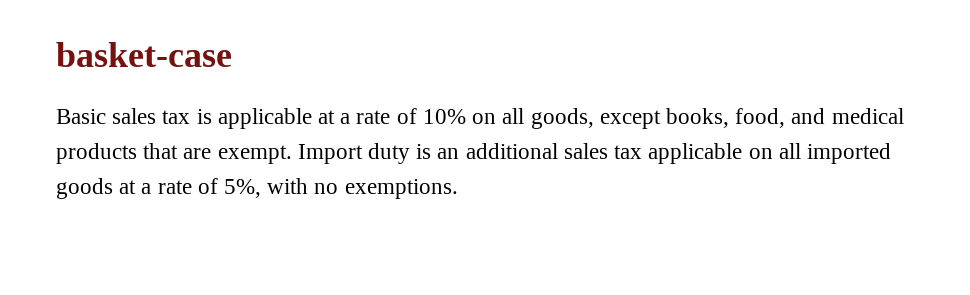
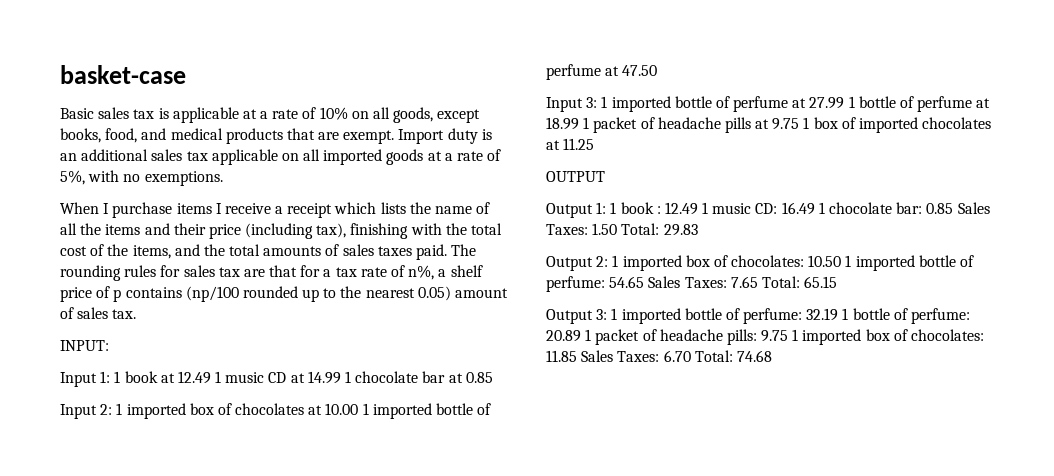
+ When I purchase items I receive a receipt which lists the name of all the items and their price (including tax), finishing with the total cost of the items, and the total amounts of sales taxes paid. The rounding rules for sales tax are that for a tax rate of n%, a shelf price of p contains (np/100 rounded up to the nearest 0.05) amount of sales tax.
+ INPUT:
+ Input 1: 1 book at 12.49 1 music CD at 14.99 1 chocolate bar at 0.85
+ Input 2: 1 imported box of chocolates at 10.00 1 imported bottle of perfume at 47.50
+ Input 3: 1 imported bottle of perfume at 27.99 1 bottle of perfume at 18.99 1 packet of headache pills at 9.75 1 box of imported chocolates at 11.25
+ OUTPUT
+ Output 1: 1 book : 12.49 1 music CD: 16.49 1 chocolate bar: 0.85 Sales Taxes: 1.50 Total: 29.83
+ Output 2: 1 imported box of chocolates: 10.50 1 imported bottle of perfume: 54.65 Sales Taxes: 7.65 Total: 65.15
+ Output 3: 1 imported bottle of perfume: 32.19 1 bottle of perfume: 20.89 1 packet of headache pills: 9.75 1 imported box of chocolates: 11.85 Sales Taxes: 6.70 Total: 74.68

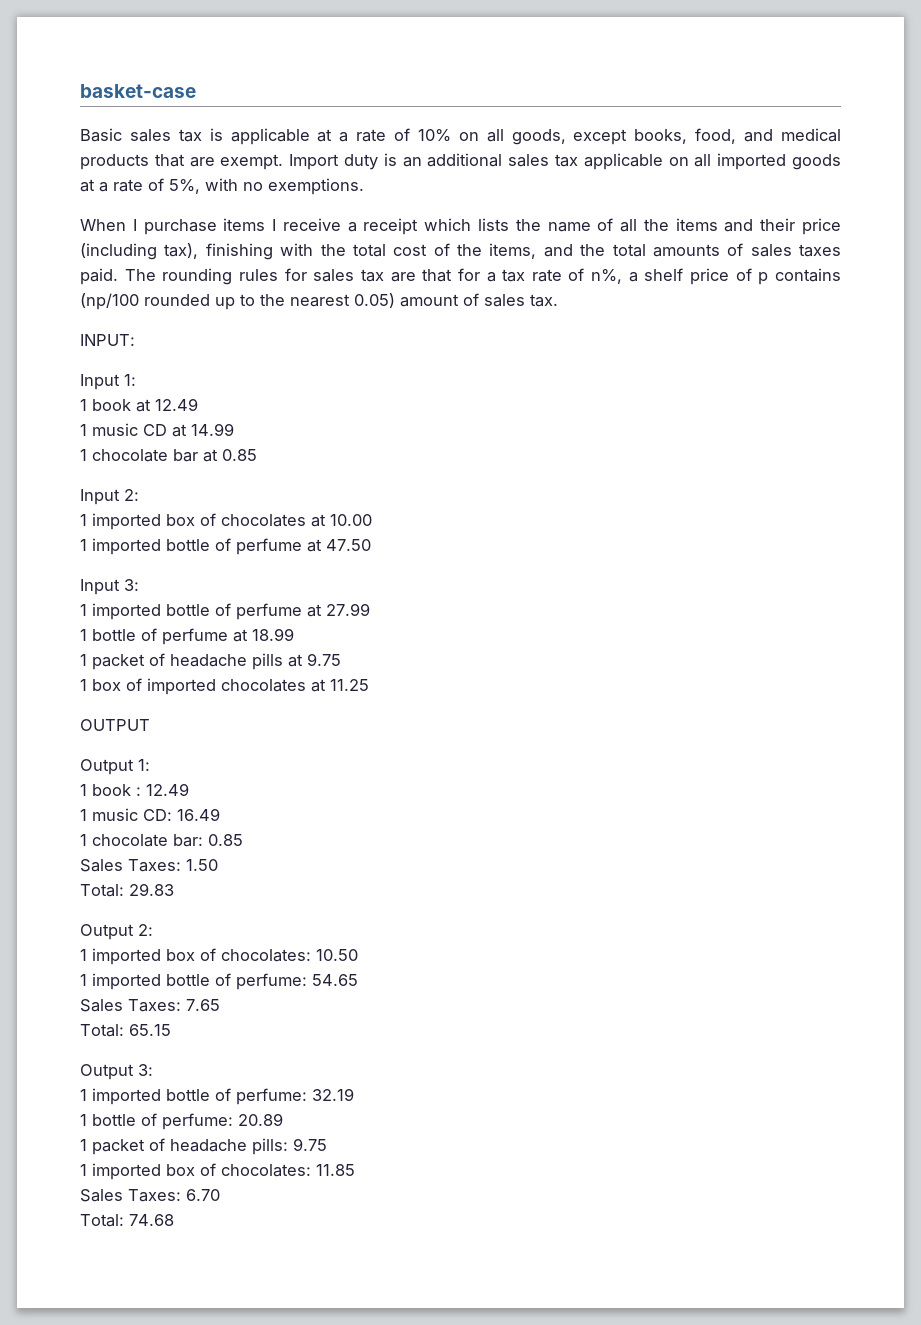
- Input 1: 1 book at 12.49 1 music CD at 14.99 1 chocolate bar at 0.85
+ Input 1:
+ 1 book at 12.49
+ 1 music CD at 14.99
+ 1 chocolate bar at 0.85
- Input 2: 1 imported box of chocolates at 10.00 1 imported bottle of perfume at 47.50
+ Input 2:
+ 1 imported box of chocolates at 10.00
+ 1 imported bottle of perfume at 47.50
- Input 3: 1 imported bottle of perfume at 27.99 1 bottle of perfume at 18.99 1 packet of headache pills at 9.75 1 box of imported chocolates at 11.25
+ Input 3:
+ 1 imported bottle of perfume at 27.99
+ 1 bottle of perfume at 18.99
+ 1 packet of headache pills at 9.75
+ 1 box of imported chocolates at 11.25
- Output 1: 1 book : 12.49 1 music CD: 16.49 1 chocolate bar: 0.85 Sales Taxes: 1.50 Total: 29.83
+ Output 1:
+ 1 book : 12.49
+ 1 music CD: 16.49
+ 1 chocolate bar: 0.85
+ Sales Taxes: 1.50
+ Total: 29.83
- Output 2: 1 imported box of chocolates: 10.50 1 imported bottle of perfume: 54.65 Sales Taxes: 7.65 Total: 65.15
+ Output 2:
+ 1 imported box of chocolates: 10.50
+ 1 imported bottle of perfume: 54.65
+ Sales Taxes: 7.65
+ Total: 65.15
- Output 3: 1 imported bottle of perfume: 32.19 1 bottle of perfume: 20.89 1 packet of headache pills: 9.75 1 imported box of chocolates: 11.85 Sales Taxes: 6.70 Total: 74.68
+ Output 3:
+ 1 imported bottle of perfume: 32.19
+ 1 bottle of perfume: 20.89
+ 1 packet of headache pills: 9.75
+ 1 imported box of chocolates: 11.85
+ Sales Taxes: 6.70
+ Total: 74.68

